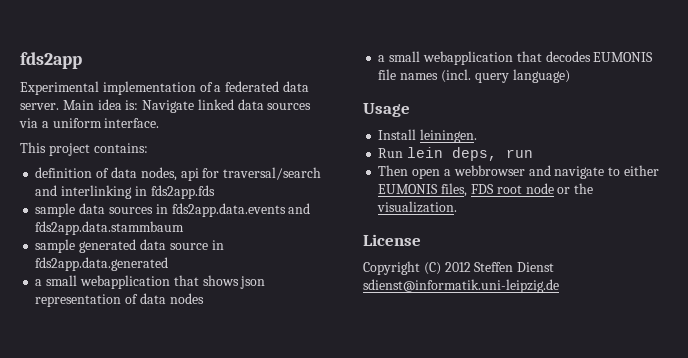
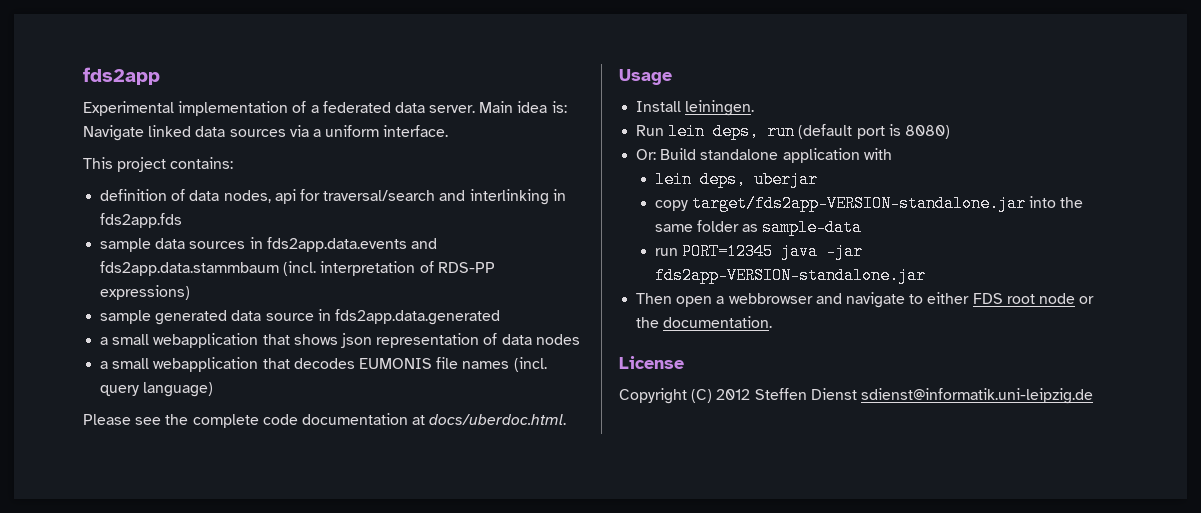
- sample data sources in fds2app.data.events and fds2app.data.stammbaum
+ sample data sources in fds2app.data.events and fds2app.data.stammbaum (incl. interpretation of RDS-PP expressions)
+ Please see the complete code documentation at docs/uberdoc.html.
- Run lein deps, run
+ Run lein deps, run (default port is 8080)
+ Or: Build standalone application with
+ lein deps, uberjar
+ copy target/fds2app-VERSION-standalone.jar into the same folder as sample-data
+ run PORT=12345 java -jar fds2app-VERSION-standalone.jar
- Then open a webbrowser and navigate to either EUMONIS files, FDS root node or the visualization.
+ Then open a webbrowser and navigate to either FDS root node or the documentation.

